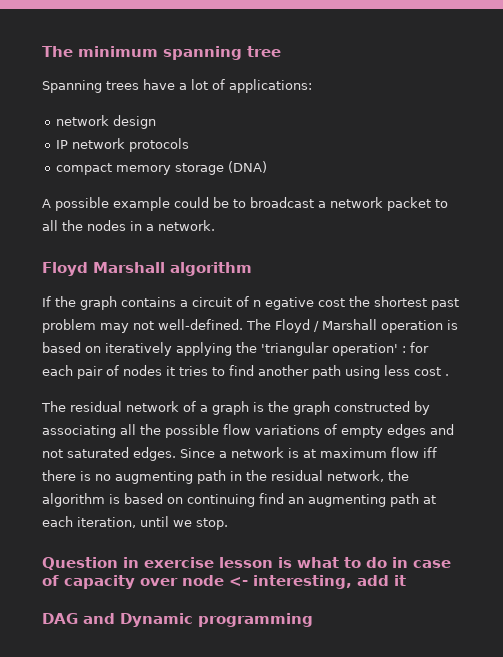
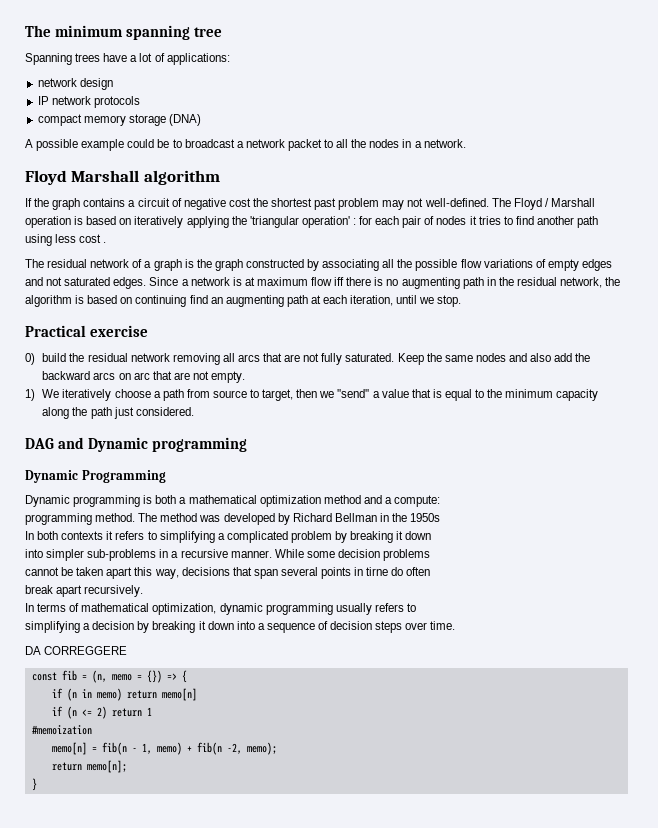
- If the graph contains a circuit of n egative cost the shortest past problem may not well-defined.
+ If the graph contains a circuit of negative cost the shortest past problem may not well-defined.
- Question in exercise lesson is what to do in case of capacity over node <- interesting, add it
+ Practical exercise
+ 0) build the residual network removing all arcs that are not fully saturated. Keep the same nodes and also add the backward arcs on arc that are not empty.
+ 1) We iteratively choose a path from source to target, then we ''send'' a value that is equal to the minimum capacity along the path just considered.
  DAG and Dynamic programming
+ Dynamic Programming
+ Dynamic programming is both a mathematical optimization method and a compute:
+ programming method. The method was developed by Richard Bellman in the 1950s
+ In both contexts it refers to simplifying a complicated problem by breaking it down
+ into simpler sub-problems in a recursive manner. While some decision problems
+ cannot be taken apart this way, decisions that span several points in tirne do often
+ break apart recursively.
+ In terms of mathematical optimization, dynamic programming usually refers to
+ simplifying a decision by breaking it down into a sequence of decision steps over time.
+ DA CORREGGERE
+ const fib = (n, memo = {}) => {
+ if (n in memo) return memo[n]
+ if (n <= 2) return 1
+ #memoization
+ memo[n] = fib(n - 1, memo) + fib(n -2, memo);
+ return memo[n];
+ }

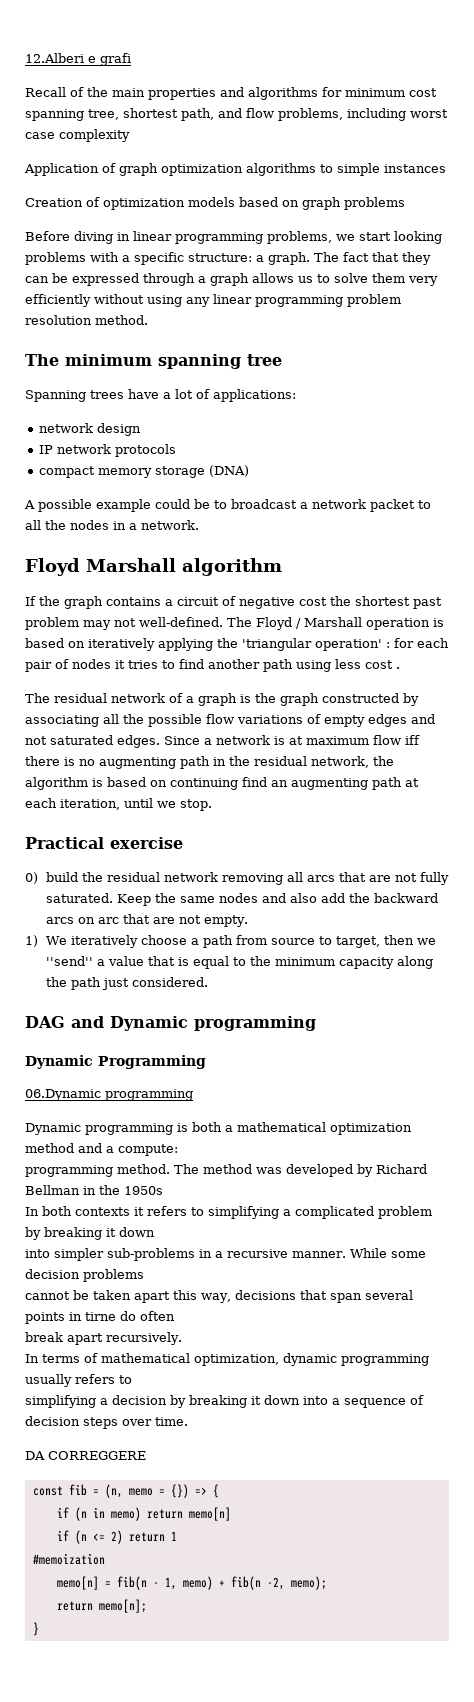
+ 12.Alberi e grafi
+ Recall of the main properties and algorithms for minimum cost spanning tree, shortest path, and flow problems, including worst case complexity
+ Application of graph optimization algorithms to simple instances
+ Creation of optimization models based on graph problems
+ Before diving in linear programming problems, we start looking problems with a specific structure: a graph. The fact that they can be expressed through a graph allows us to solve them very efficiently without using any linear programming problem resolution method.
+ 06.Dynamic programming

